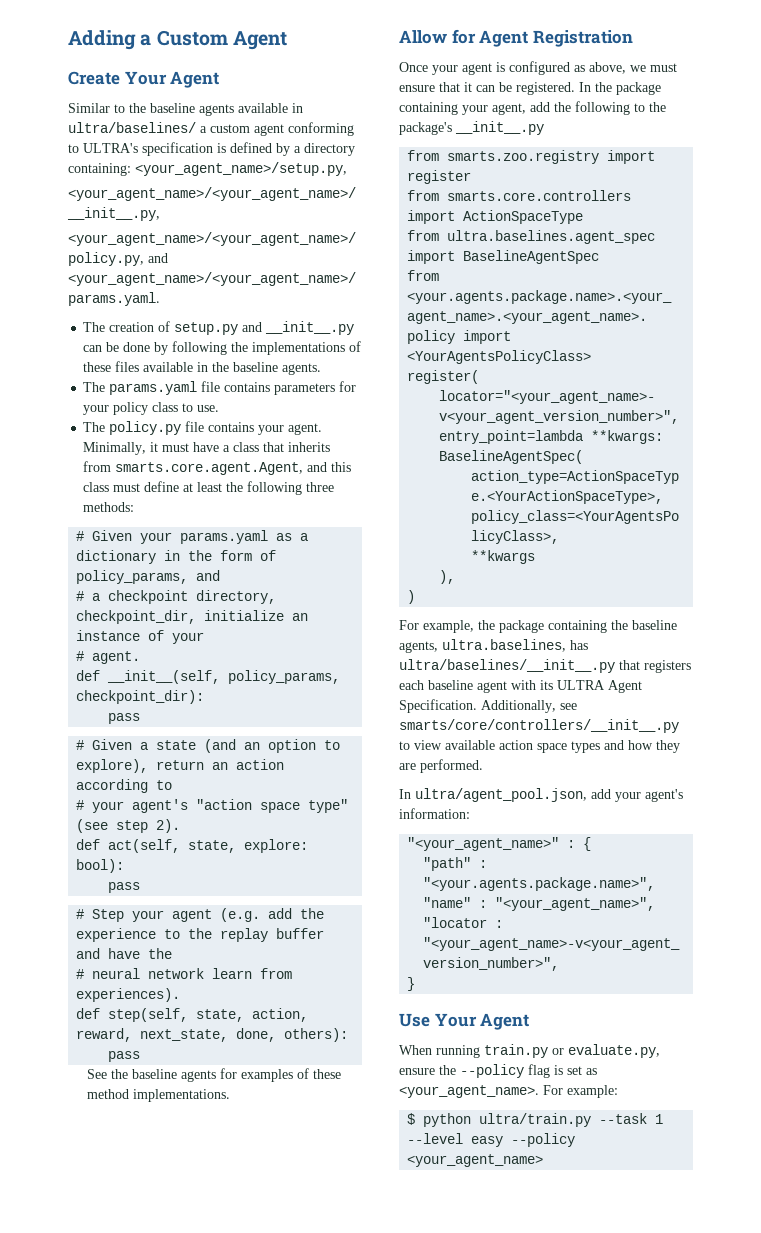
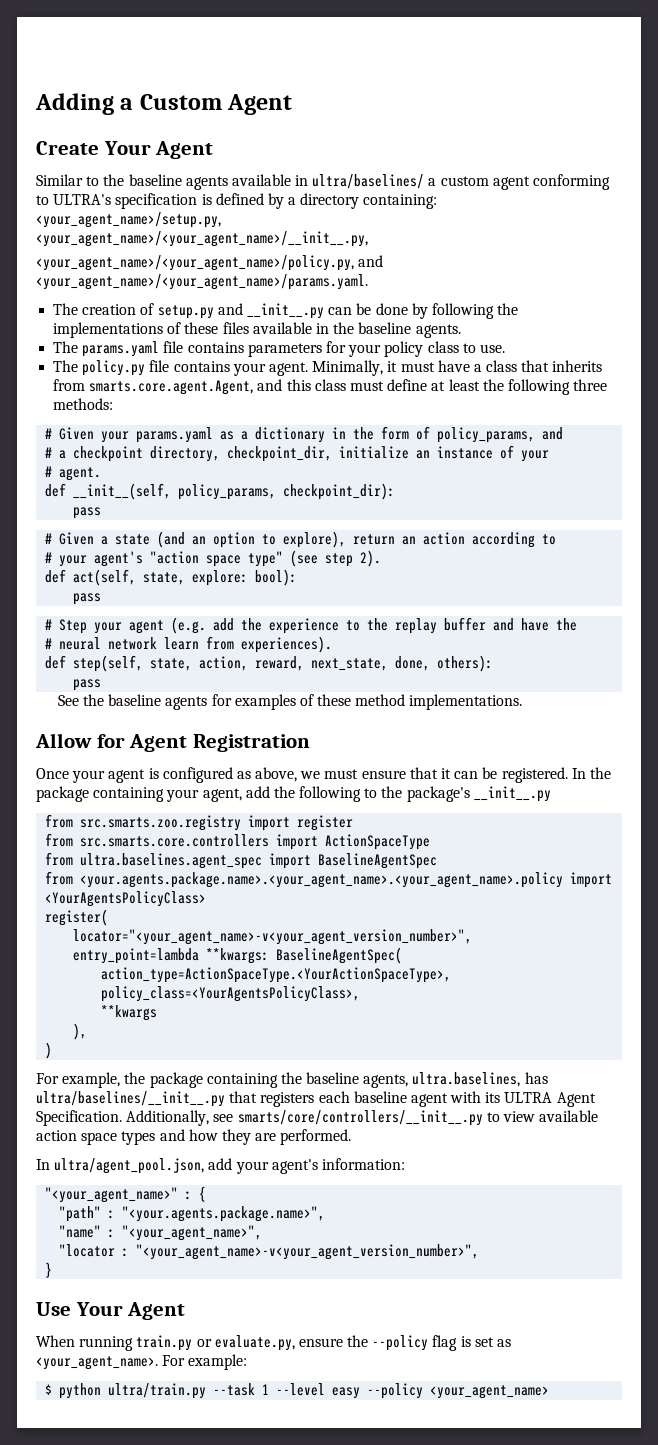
- from smarts.zoo.registry import register
+ from src.smarts.zoo.registry import register
- from smarts.core.controllers import ActionSpaceType
+ from src.smarts.core.controllers import ActionSpaceType

